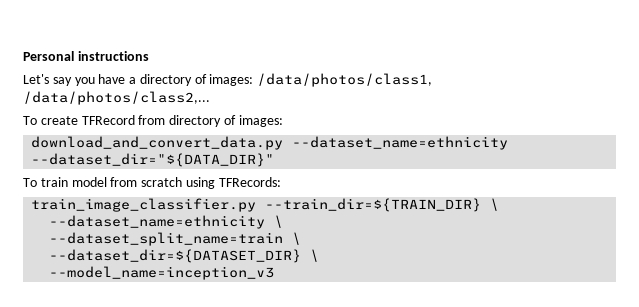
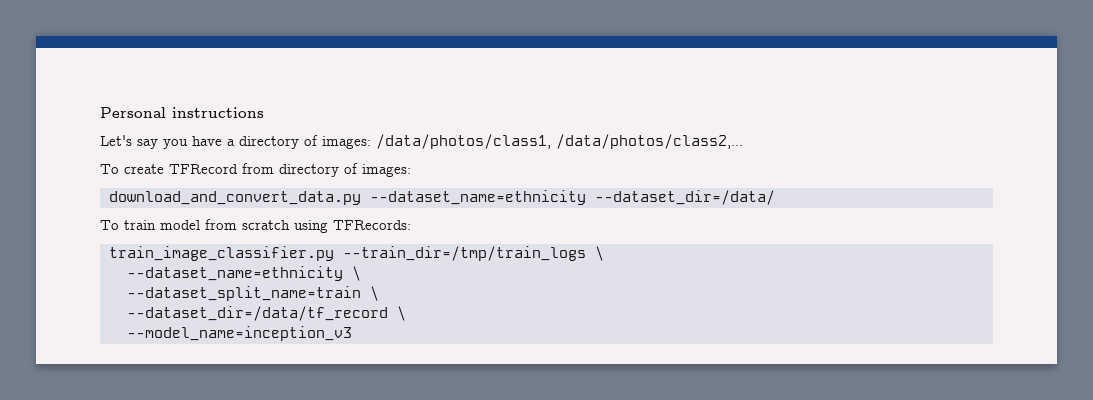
- download_and_convert_data.py --dataset_name=ethnicity --dataset_dir="${DATA_DIR}"
+ download_and_convert_data.py --dataset_name=ethnicity --dataset_dir=/data/
- train_image_classifier.py --train_dir=${TRAIN_DIR} \
+ train_image_classifier.py --train_dir=/tmp/train_logs \
- --dataset_dir=${DATASET_DIR} \
+ --dataset_dir=/data/tf_record \

